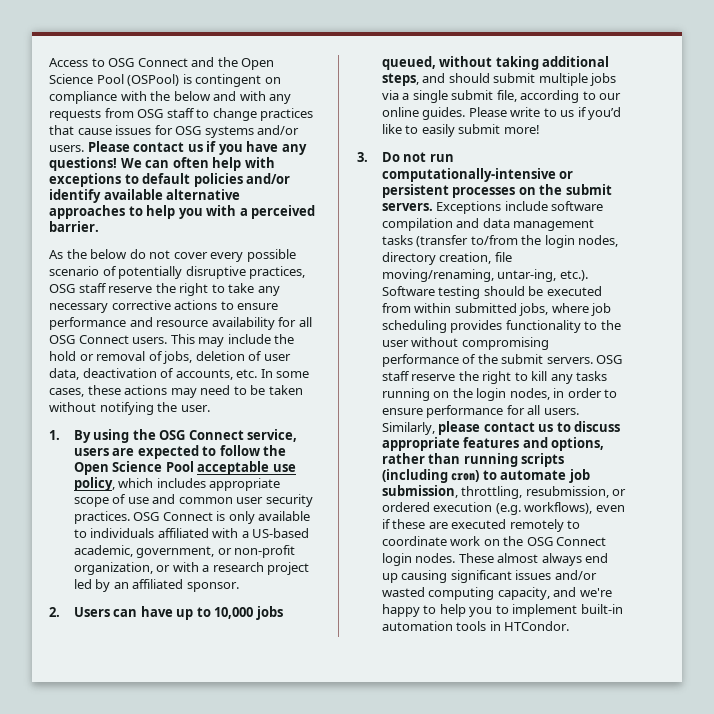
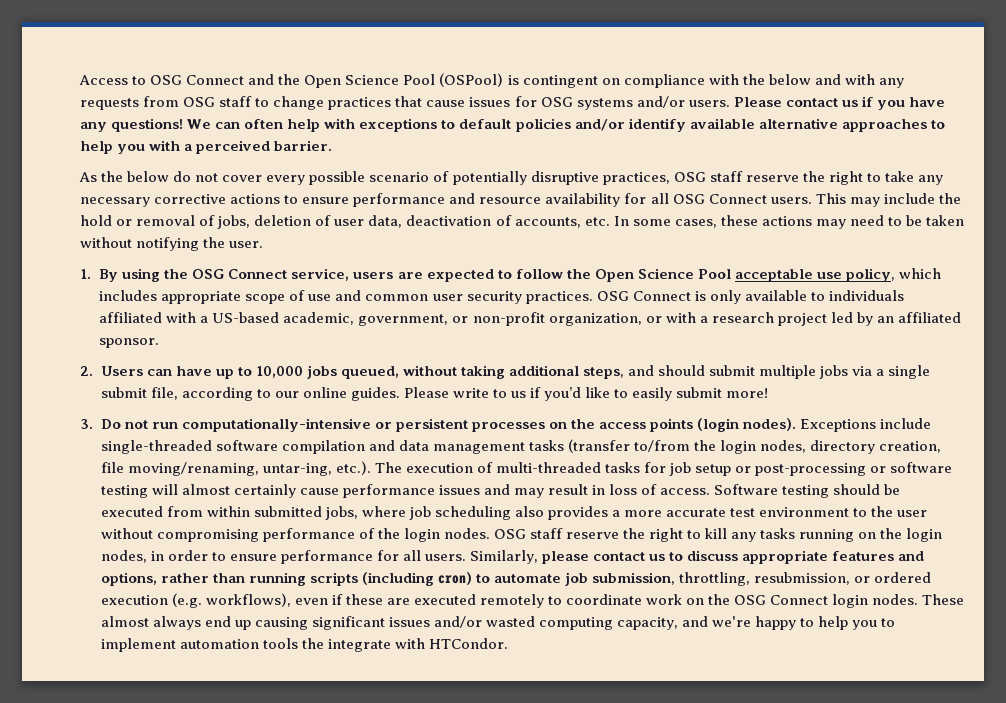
- 3. Do not run computationally-intensive or persistent processes on the submit servers.
+ 3. Do not run computationally-intensive or persistent processes on the access points (login nodes).
- Exceptions include software compilation and data management tasks (transfer to/from the login nodes, directory creation, file moving/renaming, untar-ing, etc.). Software testing should be executed from within submitted jobs, where job scheduling provides functionality to the user without compromising performance of the submit servers.
+ Exceptions include single-threaded software compilation and data management tasks (transfer to/from the login nodes, directory creation, file moving/renaming, untar-ing, etc.). The execution of multi-threaded tasks for job setup or post-processing or software testing will almost certainly cause performance issues and may result in loss of access. Software testing should be executed from within submitted jobs, where job scheduling also provides a more accurate test environment to the user without compromising performance of the login nodes.
- These almost always end up causing significant issues and/or wasted computing capacity, and we're happy to help you to implement built-in automation tools in HTCondor.
+ These almost always end up causing significant issues and/or wasted computing capacity, and we're happy to help you to implement automation tools the integrate with HTCondor.

